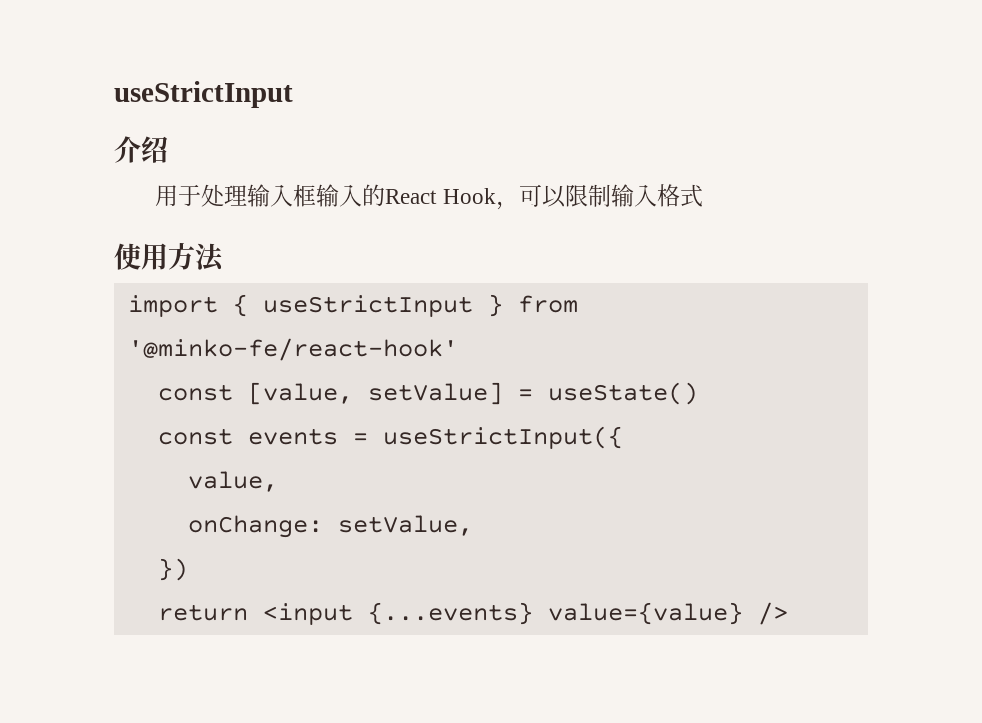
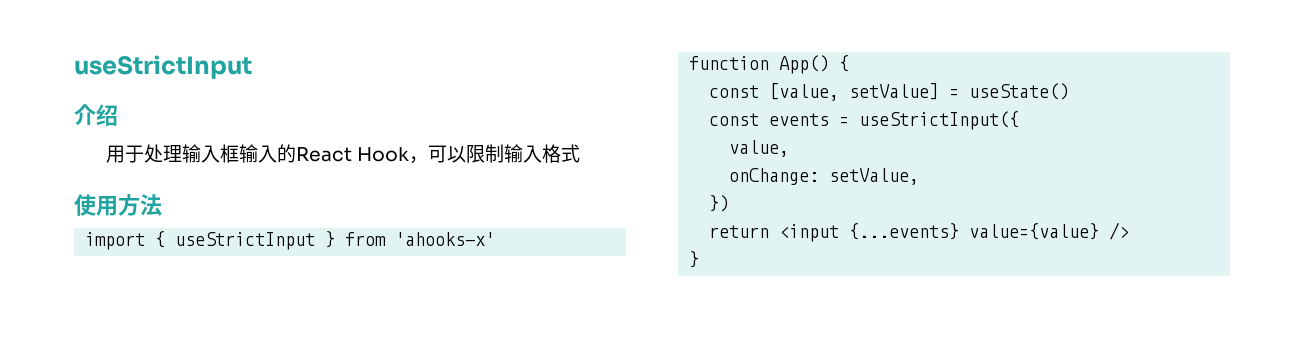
- import { useStrictInput } from '@minko-fe/react-hook'
+ import { useStrictInput } from 'ahooks-x'
+ function App() {
  return <input {...events} value={value} />
+ }

